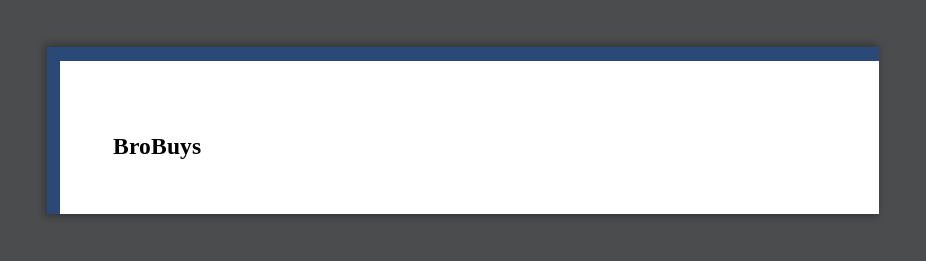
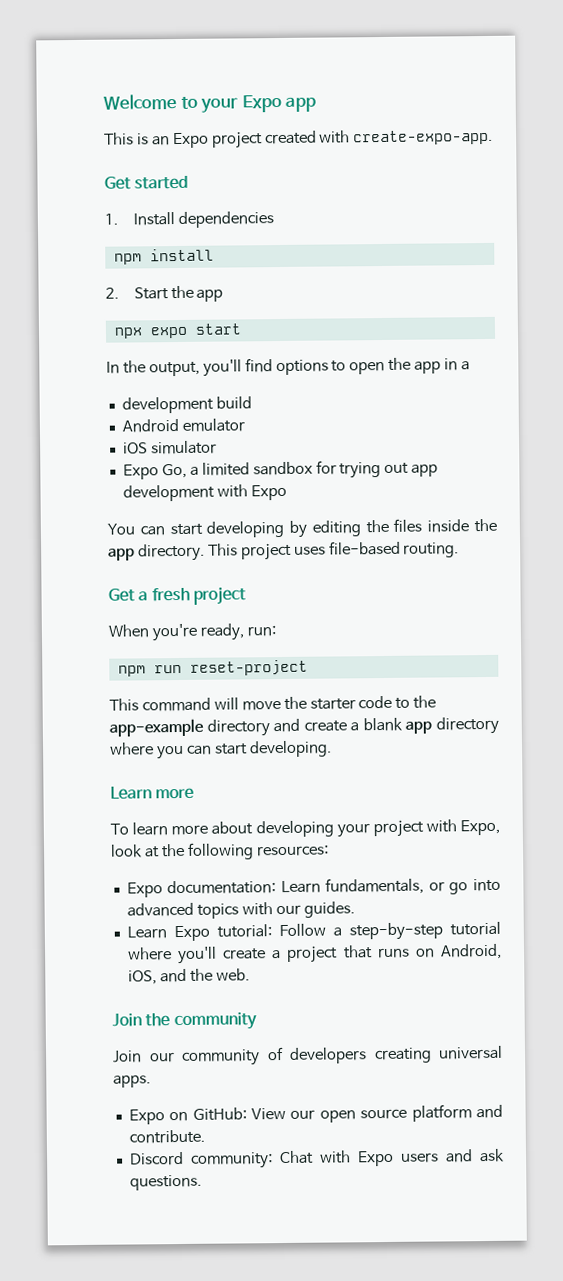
- BroBuys
+ Welcome to your Expo app
+ This is an Expo project created with create-expo-app.
+ Get started
+ 1. Install dependencies
+ npm install
+ 2. Start the app
+ npx expo start
+ In the output, you'll find options to open the app in a
+ development build
+ Android emulator
+ iOS simulator
+ Expo Go, a limited sandbox for trying out app development with Expo
+ You can start developing by editing the files inside the app directory. This project uses file-based routing.
+ Get a fresh project
+ When you're ready, run:
+ npm run reset-project
+ This command will move the starter code to the app-example directory and create a blank app directory where you can start developing.
+ Learn more
+ To learn more about developing your project with Expo, look at the following resources:
+ Expo documentation: Learn fundamentals, or go into advanced topics with our guides.
+ Learn Expo tutorial: Follow a step-by-step tutorial where you'll create a project that runs on Android, iOS, and the web.
+ Join the community
+ Join our community of developers creating universal apps.
+ Expo on GitHub: View our open source platform and contribute.
+ Discord community: Chat with Expo users and ask questions.

